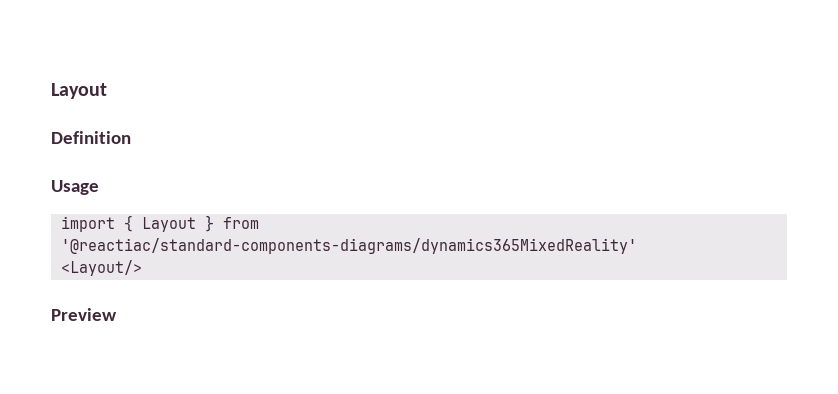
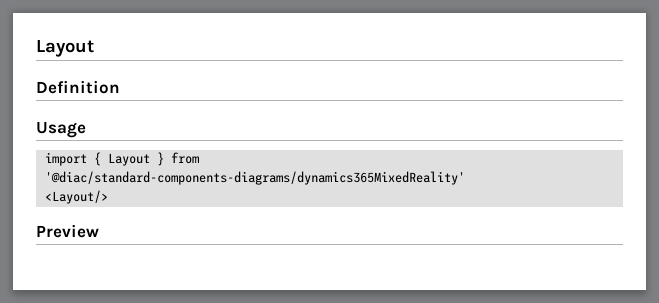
- import { Layout } from '@reactiac/standard-components-diagrams/dynamics365MixedReality'
+ import { Layout } from '@diac/standard-components-diagrams/dynamics365MixedReality'

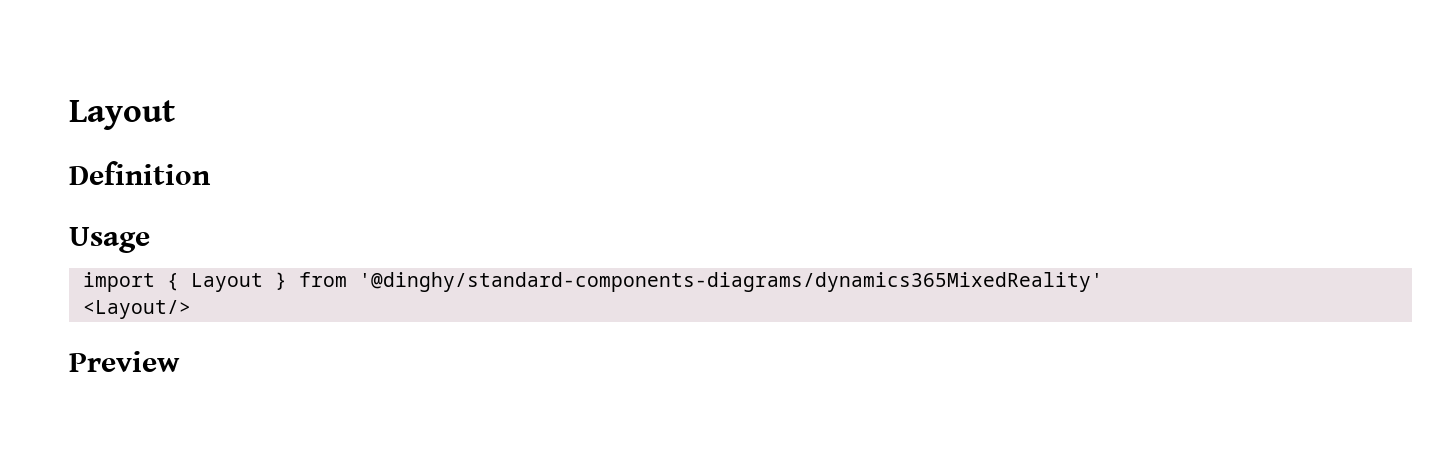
- import { Layout } from '@diac/standard-components-diagrams/dynamics365MixedReality'
+ import { Layout } from '@dinghy/standard-components-diagrams/dynamics365MixedReality'

